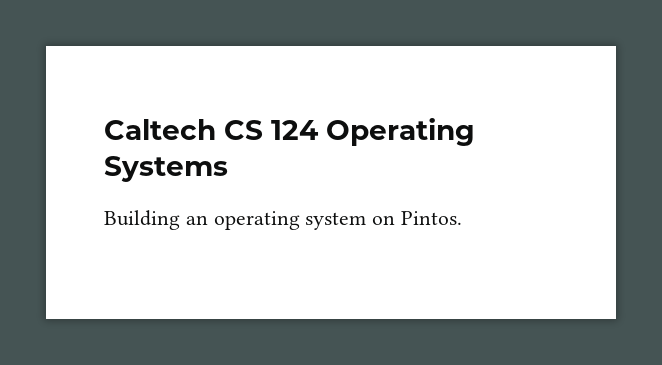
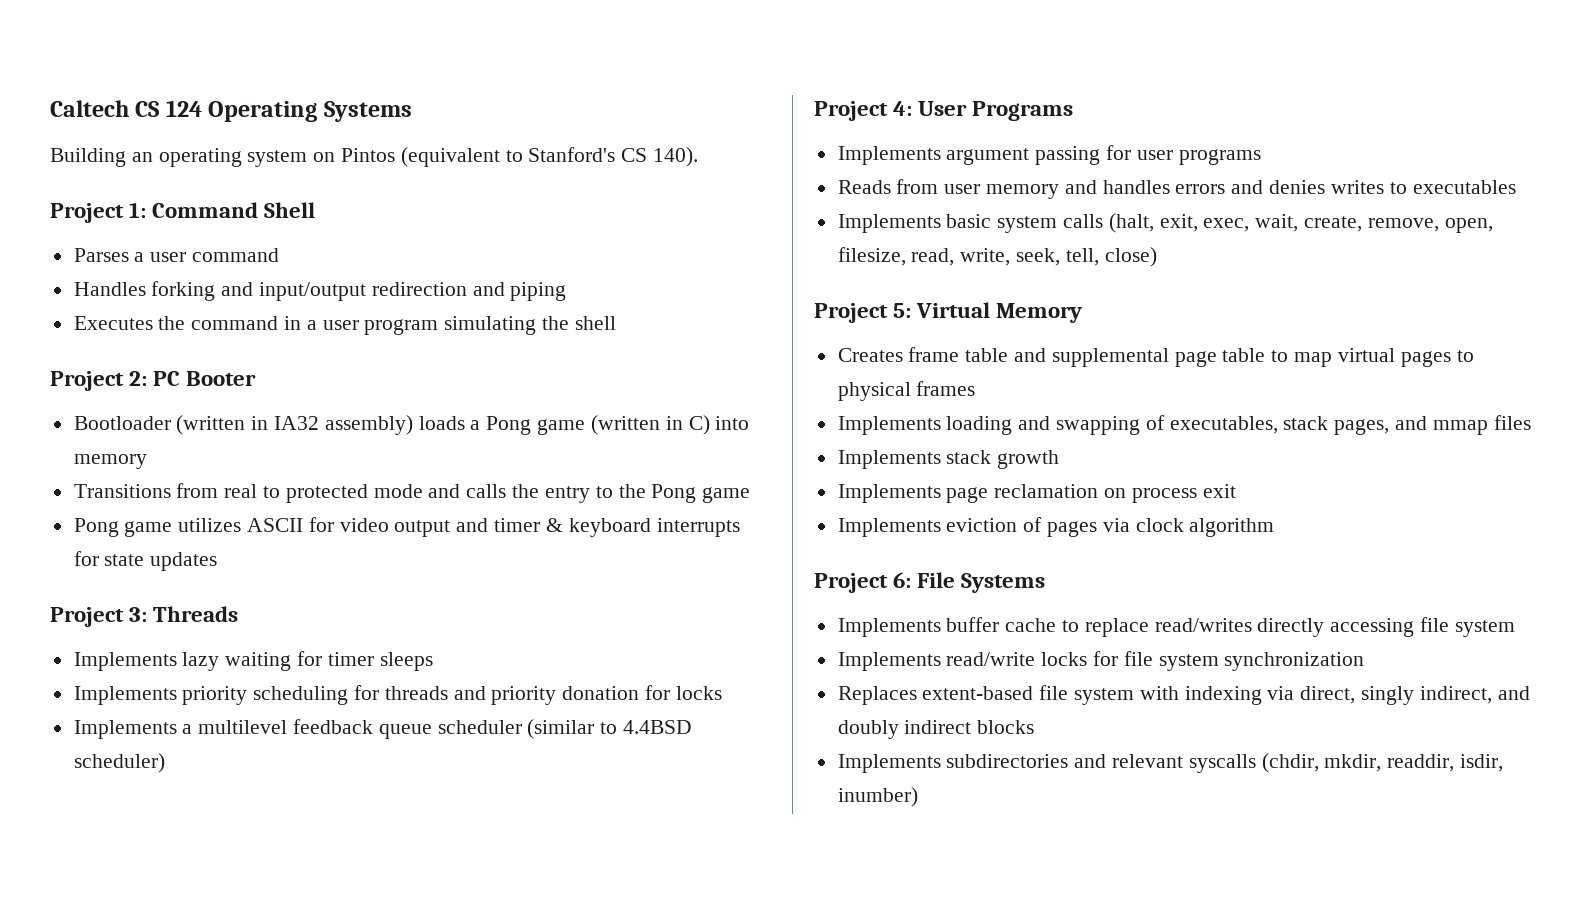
- Building an operating system on Pintos.
+ Building an operating system on Pintos (equivalent to Stanford's CS 140).
+ Project 1: Command Shell
+ Parses a user command
+ Handles forking and input/output redirection and piping
+ Executes the command in a user program simulating the shell
+ Project 2: PC Booter
+ Bootloader (written in IA32 assembly) loads a Pong game (written in C) into memory
+ Transitions from real to protected mode and calls the entry to the Pong game
+ Pong game utilizes ASCII for video output and timer & keyboard interrupts for state updates
+ Project 3: Threads
+ Implements lazy waiting for timer sleeps
+ Implements priority scheduling for threads and priority donation for locks
+ Implements a multilevel feedback queue scheduler (similar to 4.4BSD scheduler)
+ Project 4: User Programs
+ Implements argument passing for user programs
+ Reads from user memory and handles errors and denies writes to executables
+ Implements basic system calls (halt, exit, exec, wait, create, remove, open, filesize, read, write, seek, tell, close)
+ Project 5: Virtual Memory
+ Creates frame table and supplemental page table to map virtual pages to physical frames
+ Implements loading and swapping of executables, stack pages, and mmap files
+ Implements stack growth
+ Implements page reclamation on process exit
+ Implements eviction of pages via clock algorithm
+ Project 6: File Systems
+ Implements buffer cache to replace read/writes directly accessing file system
+ Implements read/write locks for file system synchronization
+ Replaces extent-based file system with indexing via direct, singly indirect, and doubly indirect blocks
+ Implements subdirectories and relevant syscalls (chdir, mkdir, readdir, isdir, inumber)

